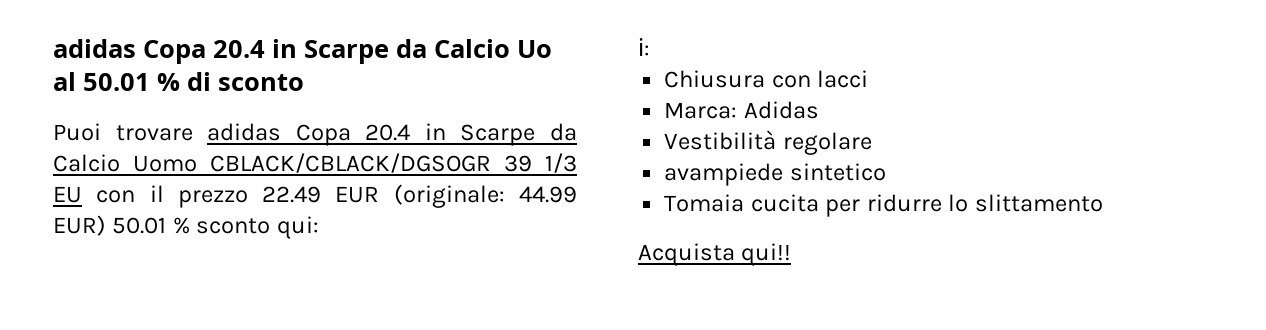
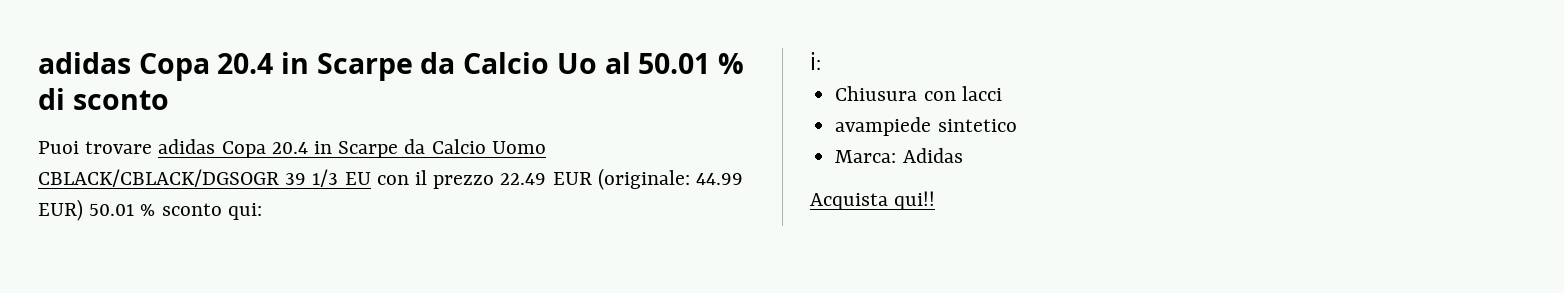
+ avampiede sintetico
- Vestibilità regolare
- avampiede sintetico
- Tomaia cucita per ridurre lo slittamento

